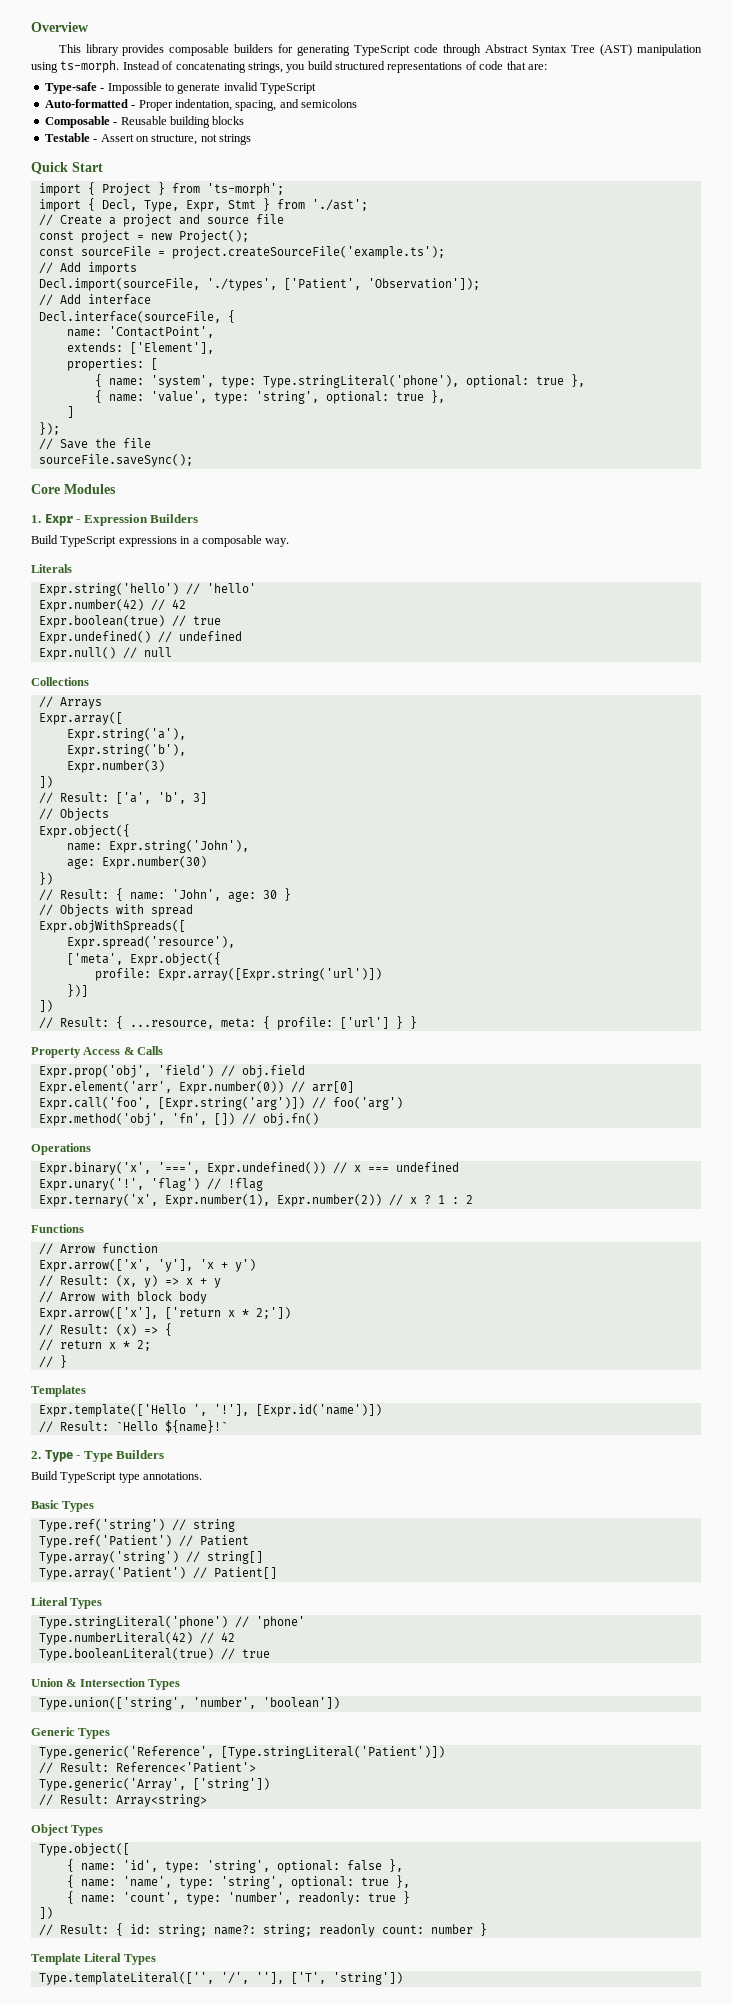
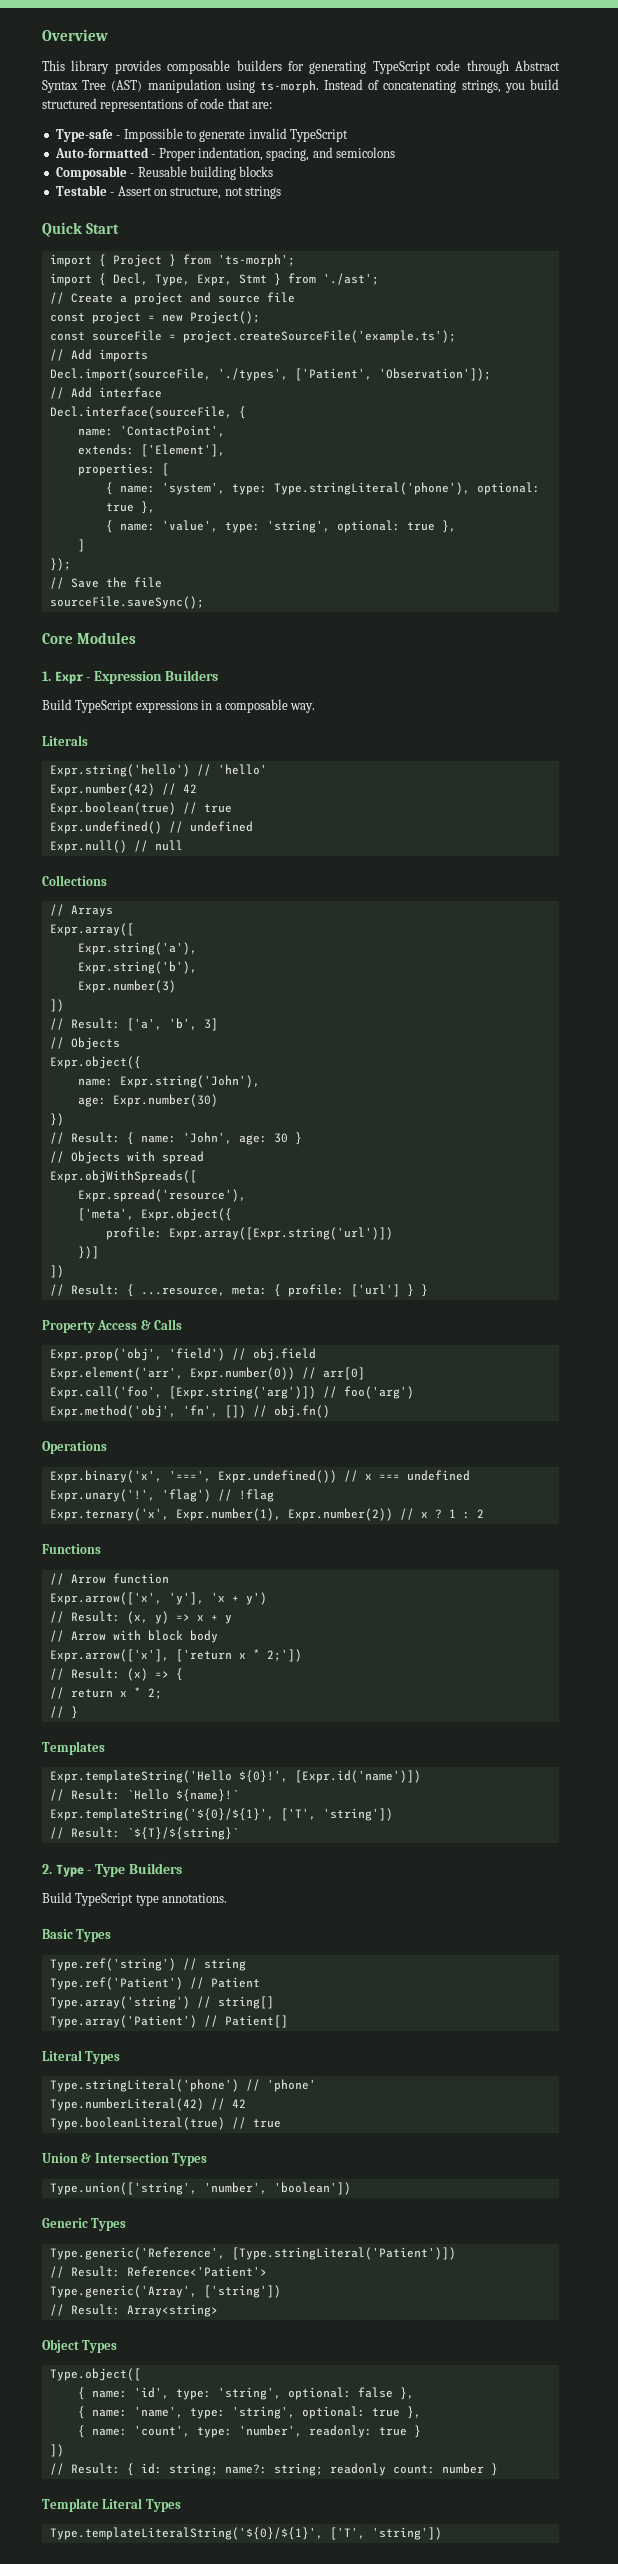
- Expr.template(['Hello ', '!'], [Expr.id('name')])
+ Expr.templateString('Hello ${0}!', [Expr.id('name')])
+ Expr.templateString('${0}/${1}', ['T', 'string'])
+ // Result: `${T}/${string}`
- Type.templateLiteral(['', '/', ''], ['T', 'string'])
+ Type.templateLiteralString('${0}/${1}', ['T', 'string'])

